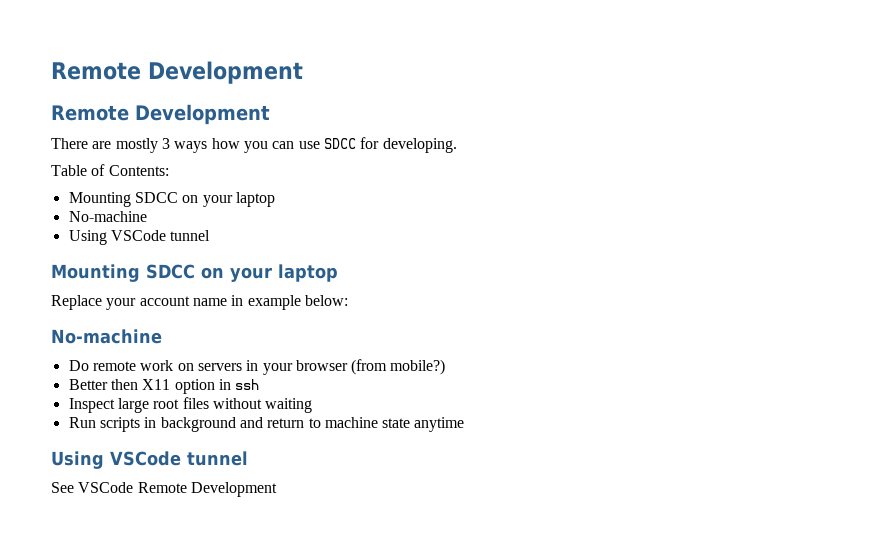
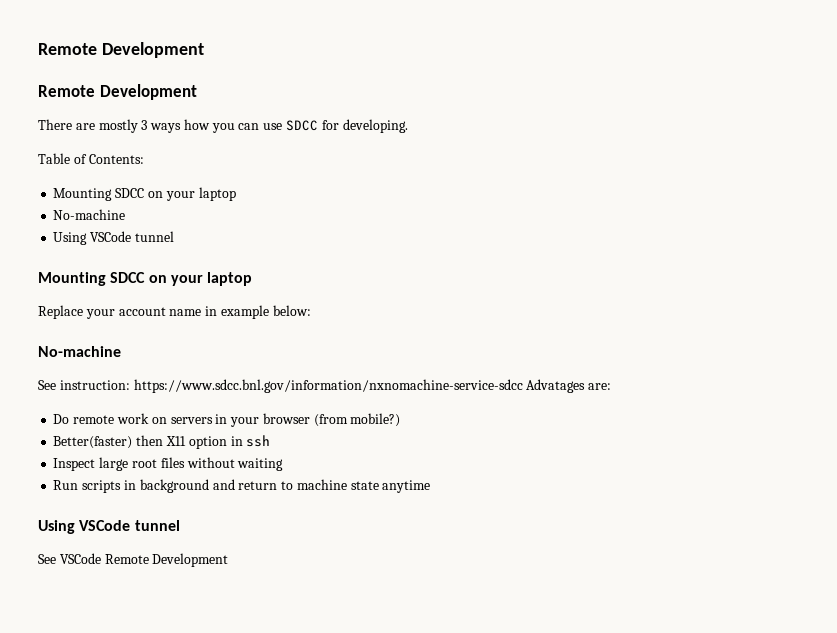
+ See instruction: https://www.sdcc.bnl.gov/information/nxnomachine-service-sdcc Advatages are:
- Better then X11 option in ssh
+ Better(faster) then X11 option in ssh

